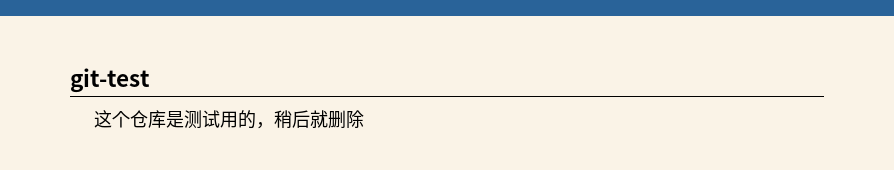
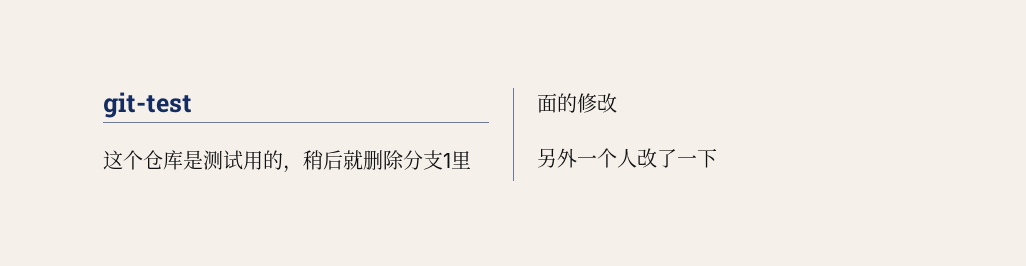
- 这个仓库是测试用的，稍后就删除
+ 这个仓库是测试用的，稍后就删除分支1里面的修改
+ 另外一个人改了一下

